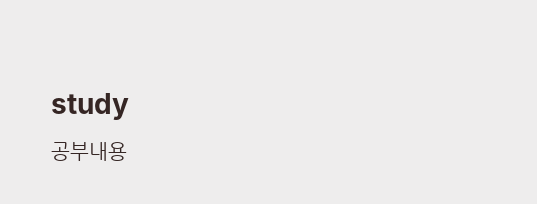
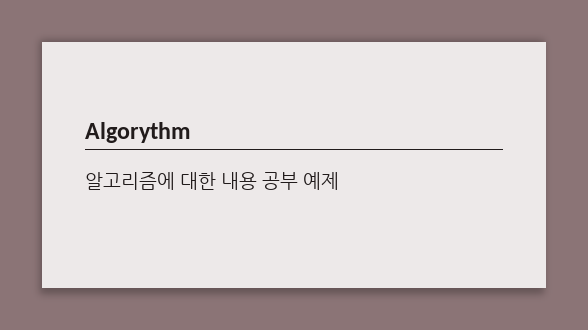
- study
- 공부내용
+ Algorythm
+ 알고리즘에 대한 내용 공부 예제

